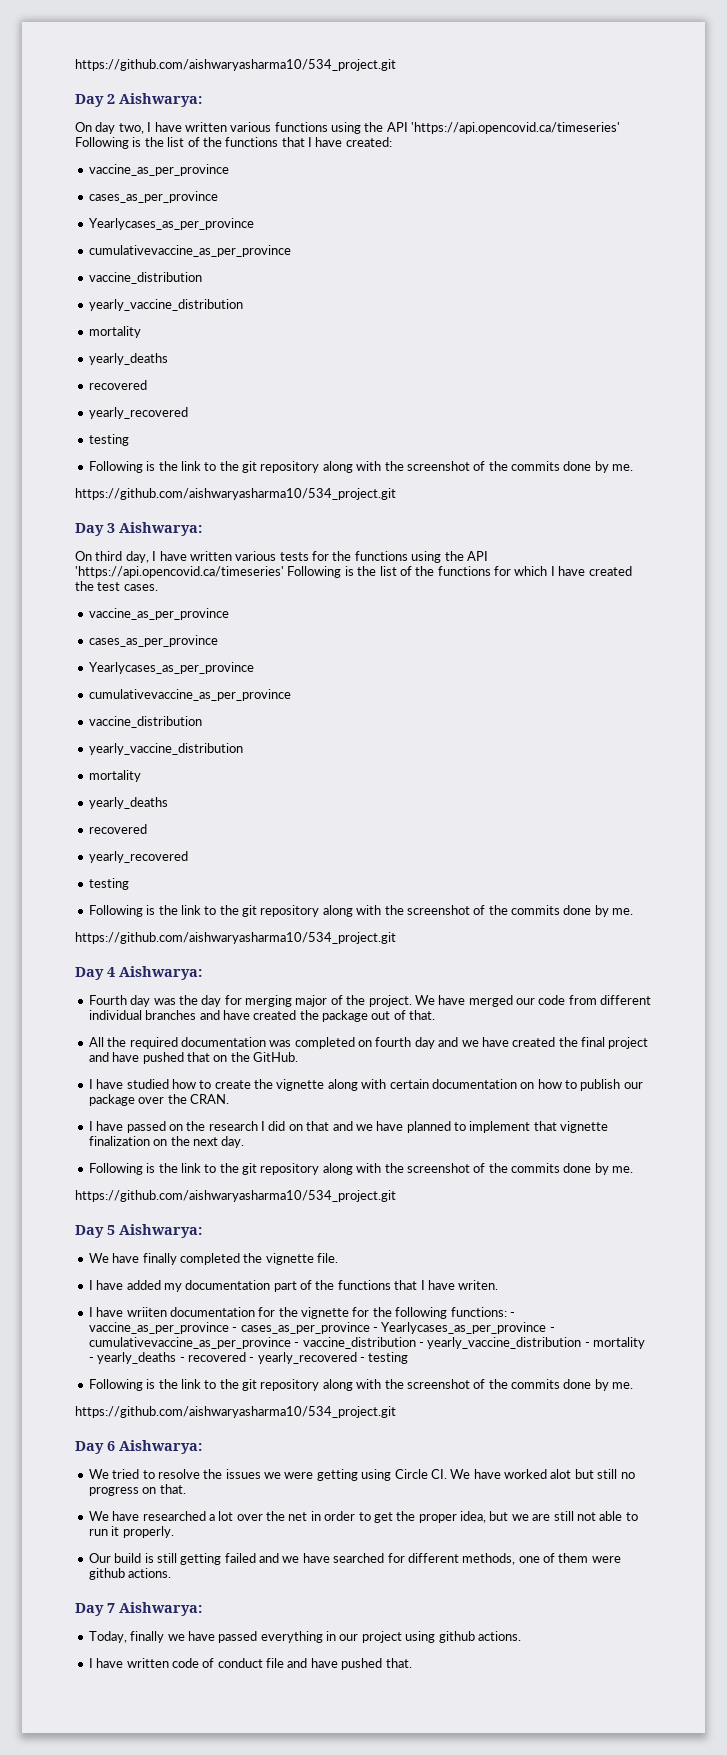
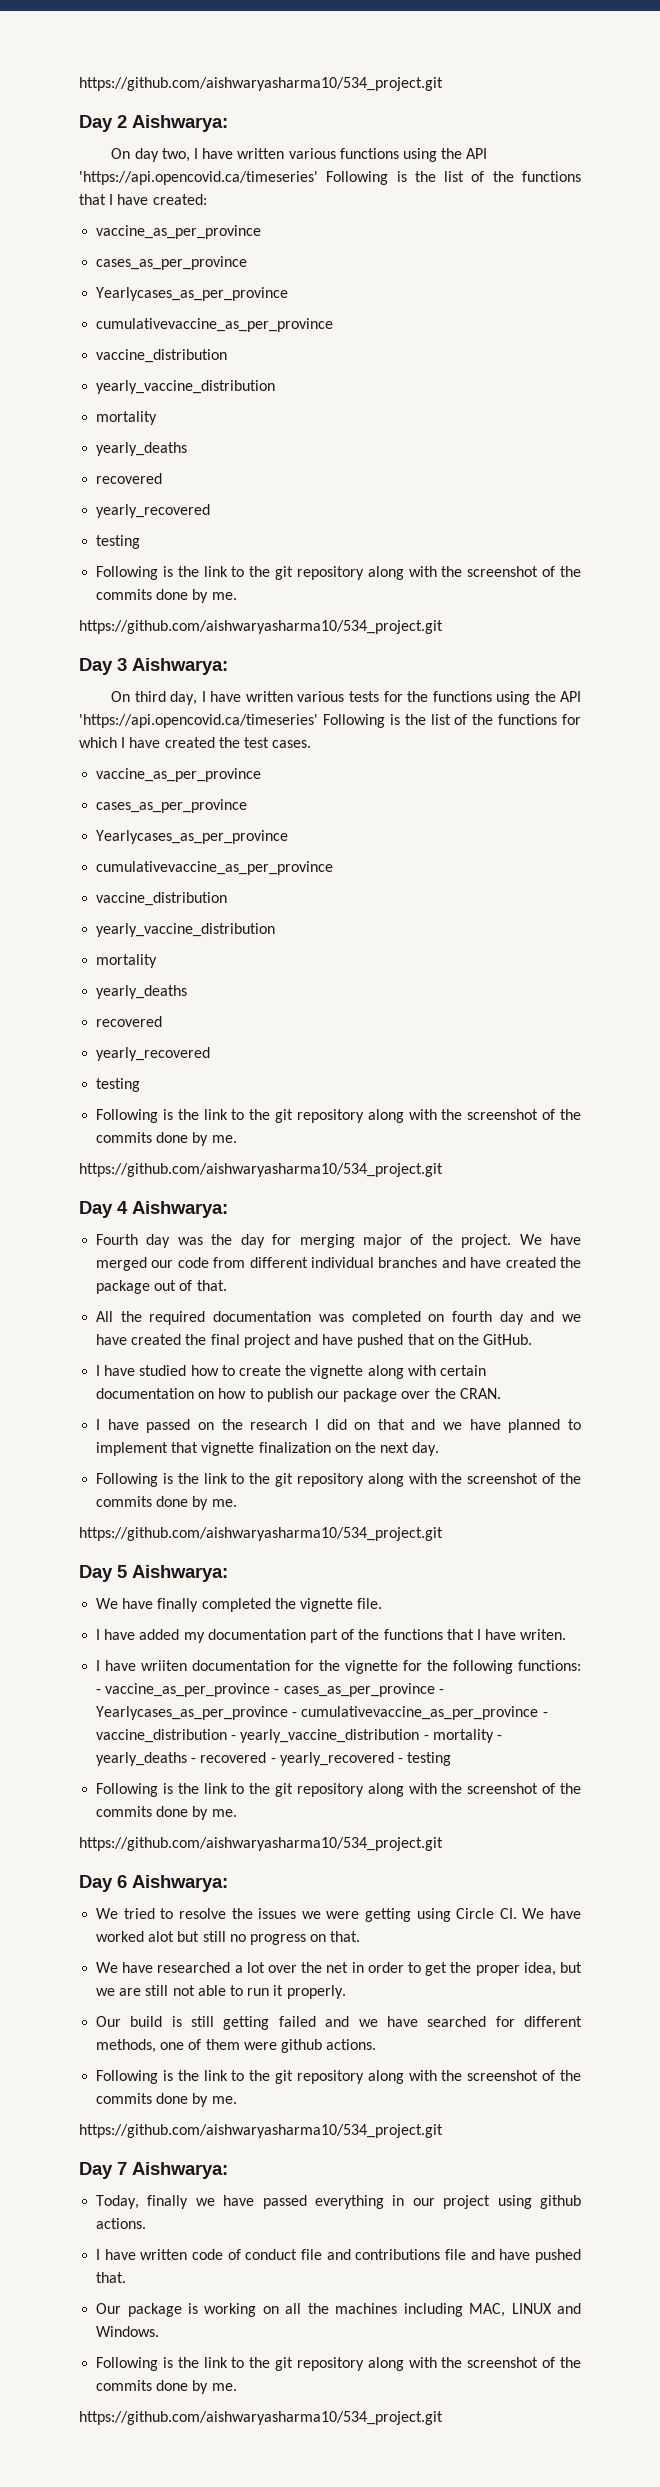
  Our build is still getting failed and we have searched for different methods, one of them were github actions.
+ Following is the link to the git repository along with the screenshot of the commits done by me.
+ https://github.com/aishwaryasharma10/534_project.git
- I have written code of conduct file and have pushed that.
+ I have written code of conduct file and contributions file and have pushed that.
+ Our package is working on all the machines including MAC, LINUX and Windows.
+ Following is the link to the git repository along with the screenshot of the commits done by me.
+ https://github.com/aishwaryasharma10/534_project.git

